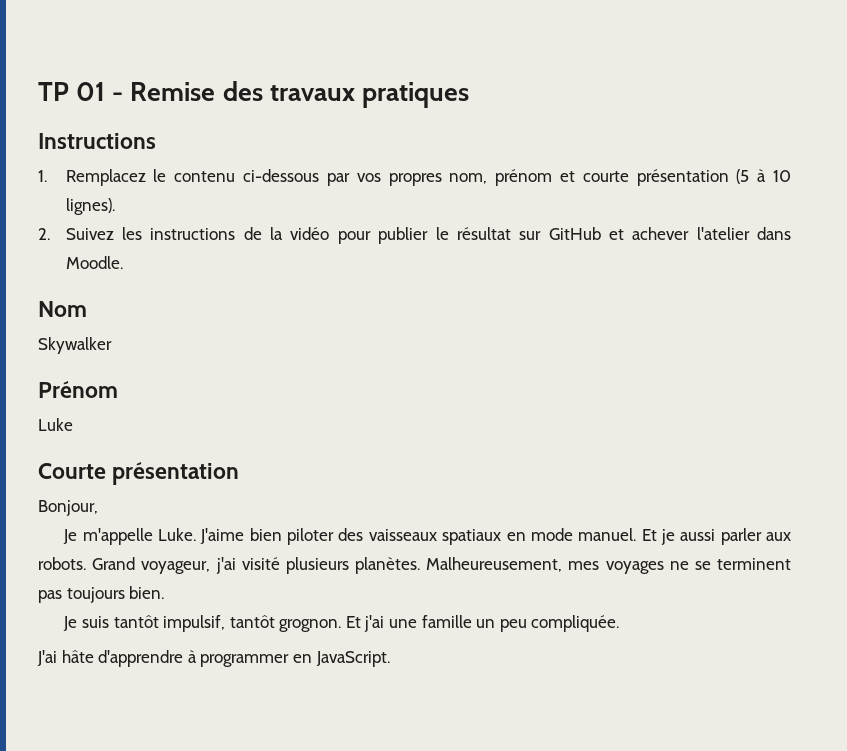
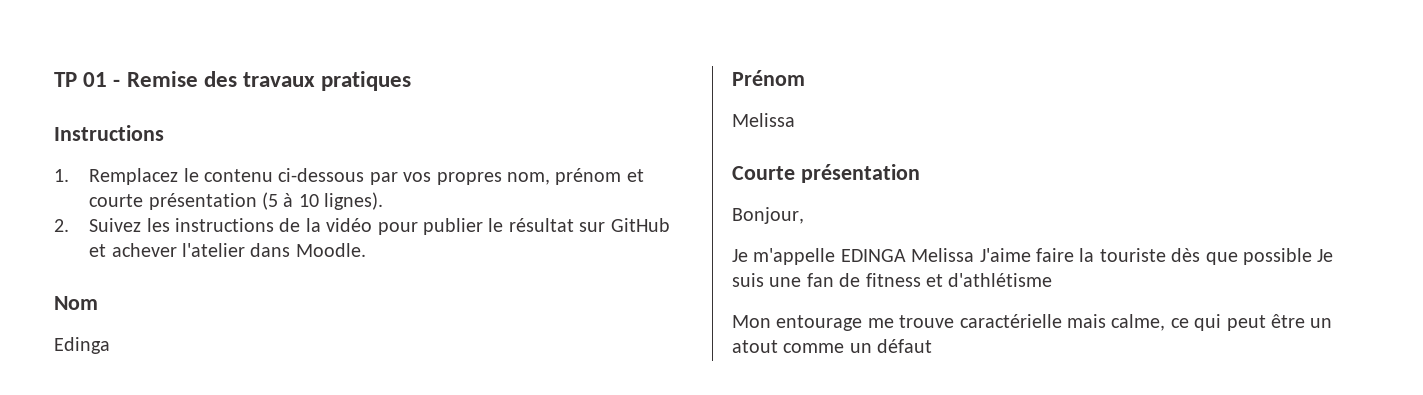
- Skywalker
+ Edinga
  Prénom
- Luke
+ Melissa
- Je m'appelle Luke. J'aime bien piloter des vaisseaux spatiaux en mode manuel. Et je aussi parler aux robots. Grand voyageur, j'ai visité plusieurs planètes. Malheureusement, mes voyages ne se terminent pas toujours bien.
- Je suis tantôt impulsif, tantôt grognon. Et j'ai une famille un peu compliquée.
- J'ai hâte d'apprendre à programmer en JavaScript.
+ Je m'appelle EDINGA Melissa J'aime faire la touriste dès que possible Je suis une fan de fitness et d'athlétisme
+ Mon entourage me trouve caractérielle mais calme, ce qui peut être un atout comme un défaut

